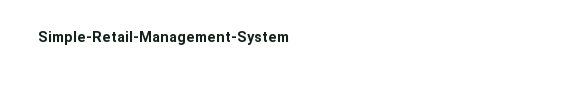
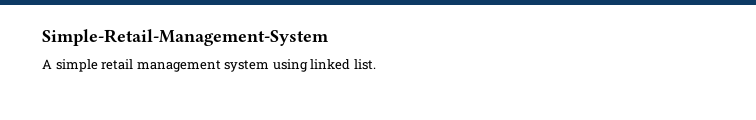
+ A simple retail management system using linked list.

